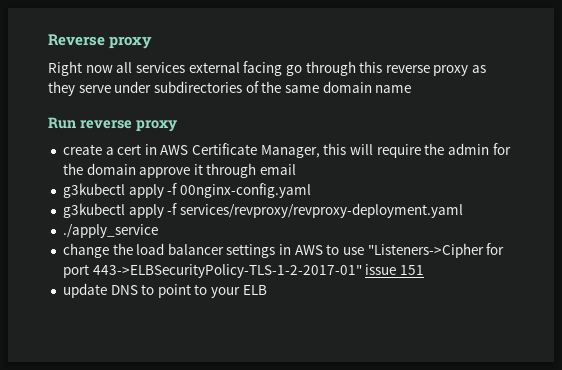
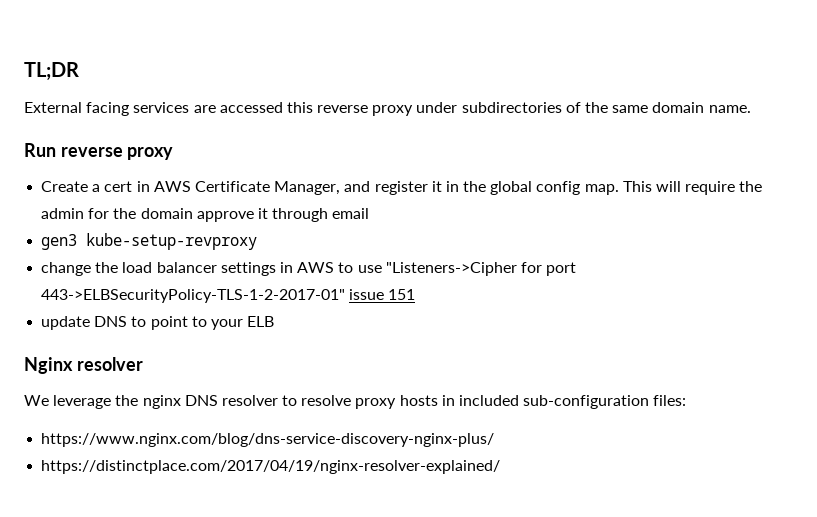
- Reverse proxy
- Right now all services external facing go through this reverse proxy as they serve under subdirectories of the same domain name
+ TL;DR
+ External facing services are accessed this reverse proxy under subdirectories of the same domain name.
- create a cert in AWS Certificate Manager, this will require the admin for the domain approve it through email
+ Create a cert in AWS Certificate Manager, and register it in the global config map. This will require the admin for the domain approve it through email
- g3kubectl apply -f 00nginx-config.yaml
- g3kubectl apply -f services/revproxy/revproxy-deployment.yaml
- ./apply_service
+ gen3 kube-setup-revproxy
+ Nginx resolver
+ We leverage the nginx DNS resolver to resolve proxy hosts in included sub-configuration files:
+ https://www.nginx.com/blog/dns-service-discovery-nginx-plus/
+ https://distinctplace.com/2017/04/19/nginx-resolver-explained/

